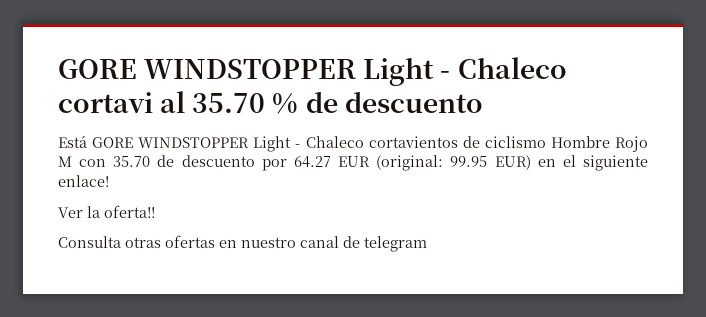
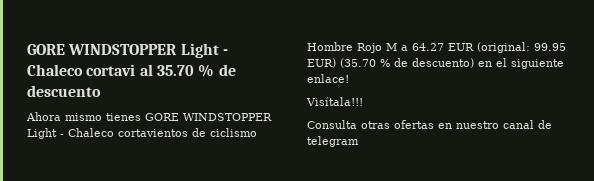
- Está GORE WINDSTOPPER Light - Chaleco cortavientos de ciclismo Hombre Rojo M con 35.70 de descuento por 64.27 EUR (original: 99.95 EUR) en el siguiente enlace!
+ Ahora mismo tienes GORE WINDSTOPPER Light - Chaleco cortavientos de ciclismo Hombre Rojo M a 64.27 EUR (original: 99.95 EUR) (35.70 % de descuento) en el siguiente enlace!
- Ver la oferta!!
+ Visítala!!!

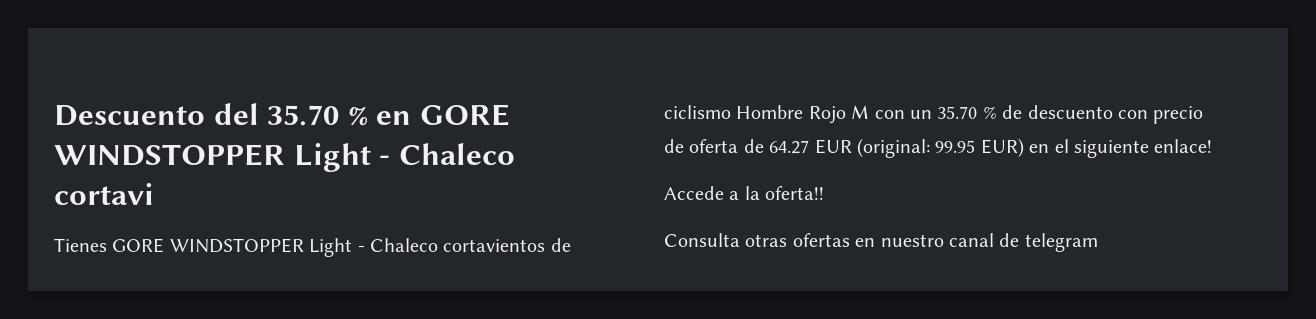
- GORE WINDSTOPPER Light - Chaleco cortavi al 35.70 % de descuento
- Ahora mismo tienes GORE WINDSTOPPER Light - Chaleco cortavientos de ciclismo Hombre Rojo M a 64.27 EUR (original: 99.95 EUR) (35.70 % de descuento) en el siguiente enlace!
+ Descuento del 35.70 % en GORE WINDSTOPPER Light - Chaleco cortavi
+ Tienes GORE WINDSTOPPER Light - Chaleco cortavientos de ciclismo Hombre Rojo M con un 35.70 % de descuento con precio de oferta de 64.27 EUR (original: 99.95 EUR) en el siguiente enlace!
- Visítala!!!
+ Accede a la oferta!!

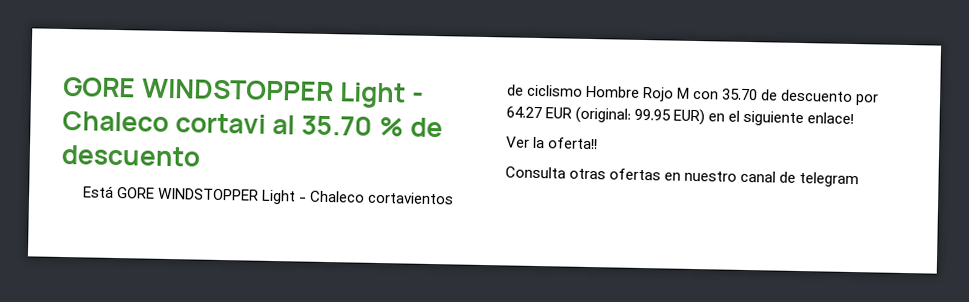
- Descuento del 35.70 % en GORE WINDSTOPPER Light - Chaleco cortavi
- Tienes GORE WINDSTOPPER Light - Chaleco cortavientos de ciclismo Hombre Rojo M con un 35.70 % de descuento con precio de oferta de 64.27 EUR (original: 99.95 EUR) en el siguiente enlace!
+ GORE WINDSTOPPER Light - Chaleco cortavi al 35.70 % de descuento
+ Está GORE WINDSTOPPER Light - Chaleco cortavientos de ciclismo Hombre Rojo M con 35.70 de descuento por 64.27 EUR (original: 99.95 EUR) en el siguiente enlace!
- Accede a la oferta!!
+ Ver la oferta!!

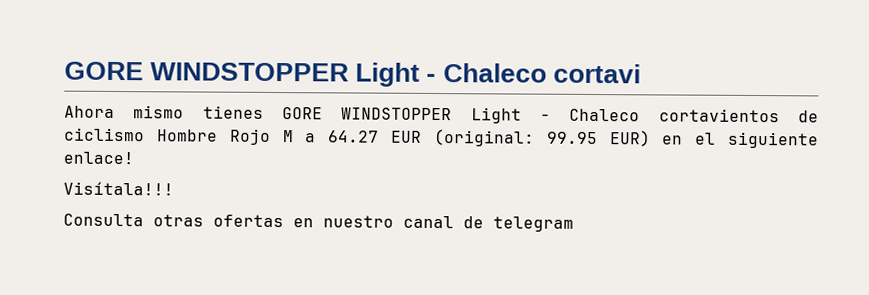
- GORE WINDSTOPPER Light - Chaleco cortavi al 35.70 % de descuento
- Está GORE WINDSTOPPER Light - Chaleco cortavientos de ciclismo Hombre Rojo M con 35.70 de descuento por 64.27 EUR (original: 99.95 EUR) en el siguiente enlace!
+ GORE WINDSTOPPER Light - Chaleco cortavi
+ Ahora mismo tienes GORE WINDSTOPPER Light - Chaleco cortavientos de ciclismo Hombre Rojo M a 64.27 EUR (original: 99.95 EUR) en el siguiente enlace!
- Ver la oferta!!
+ Visítala!!!

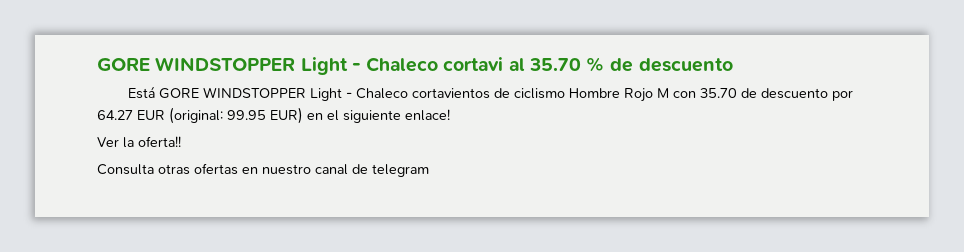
- GORE WINDSTOPPER Light - Chaleco cortavi
- Ahora mismo tienes GORE WINDSTOPPER Light - Chaleco cortavientos de ciclismo Hombre Rojo M a 64.27 EUR (original: 99.95 EUR) en el siguiente enlace!
+ GORE WINDSTOPPER Light - Chaleco cortavi al 35.70 % de descuento
+ Está GORE WINDSTOPPER Light - Chaleco cortavientos de ciclismo Hombre Rojo M con 35.70 de descuento por 64.27 EUR (original: 99.95 EUR) en el siguiente enlace!
- Visítala!!!
+ Ver la oferta!!

